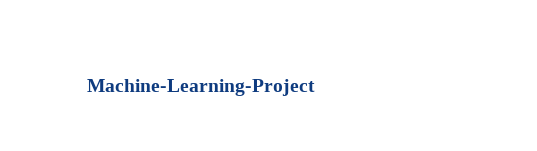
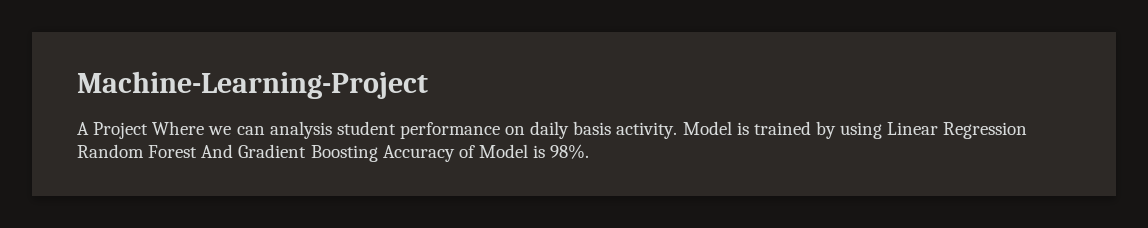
+ A Project Where we can analysis student performance on daily basis activity. Model is trained by using Linear Regression Random Forest And Gradient Boosting Accuracy of Model is 98%.

